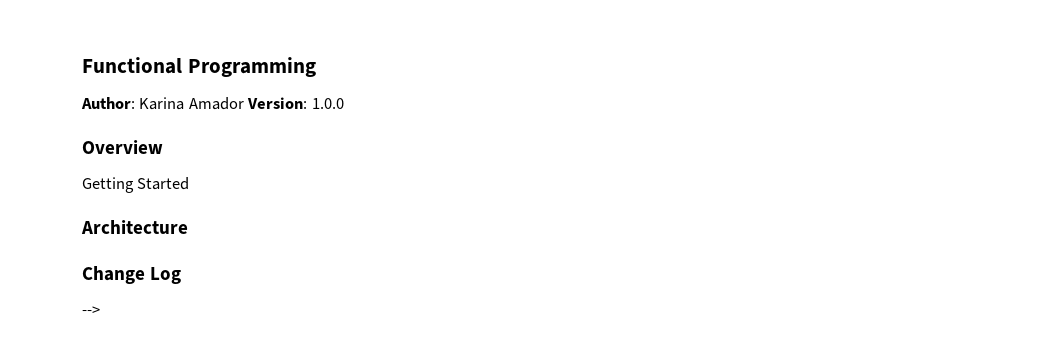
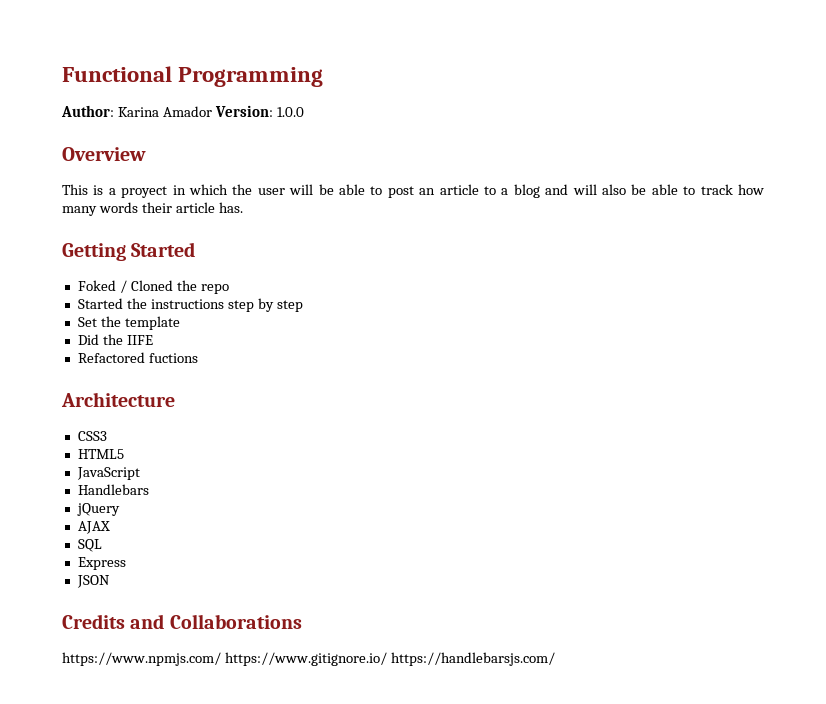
+ This is a proyect in which the user will be able to post an article to a blog and will also be able to track how many words their article has.
  Getting Started
+ Foked / Cloned the repo
+ Started the instructions step by step
+ Set the template
+ Did the IIFE
+ Refactored fuctions
  Architecture
- Change Log
- -->
+ CSS3
+ HTML5
+ JavaScript
+ Handlebars
+ jQuery
+ AJAX
+ SQL
+ Express
+ JSON
+ Credits and Collaborations
+ https://www.npmjs.com/ https://www.gitignore.io/ https://handlebarsjs.com/

